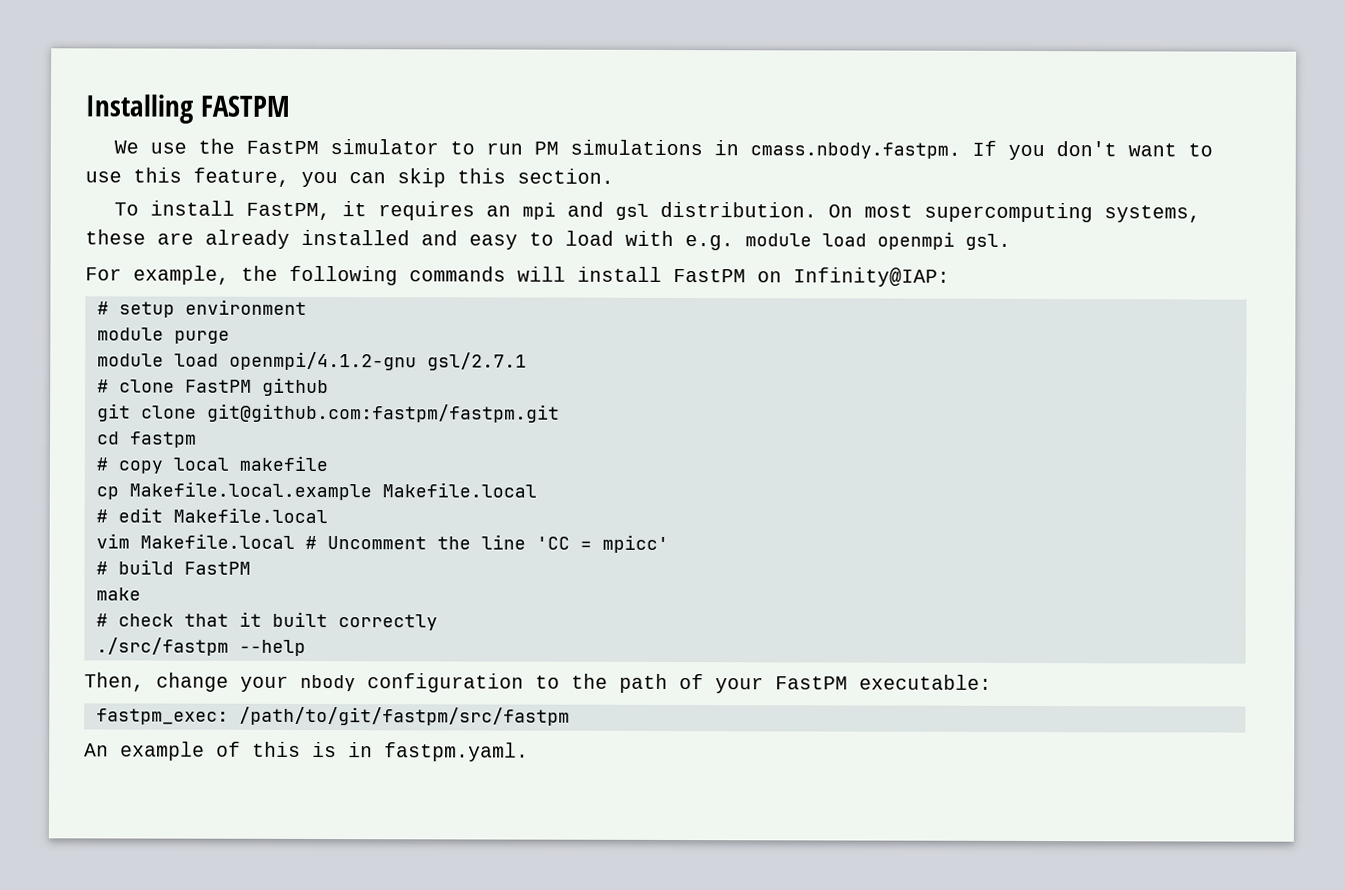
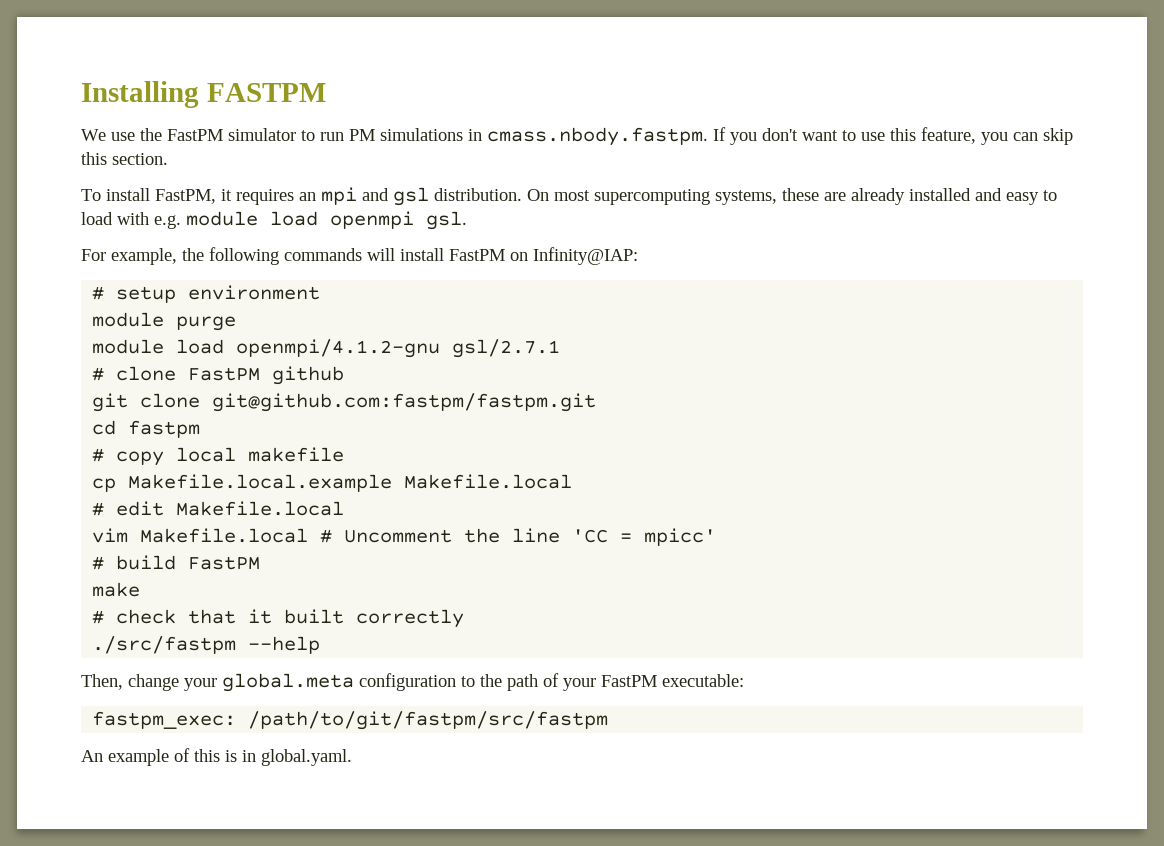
- Then, change your nbody configuration to the path of your FastPM executable:
+ Then, change your global.meta configuration to the path of your FastPM executable:
- An example of this is in fastpm.yaml.
+ An example of this is in global.yaml.

